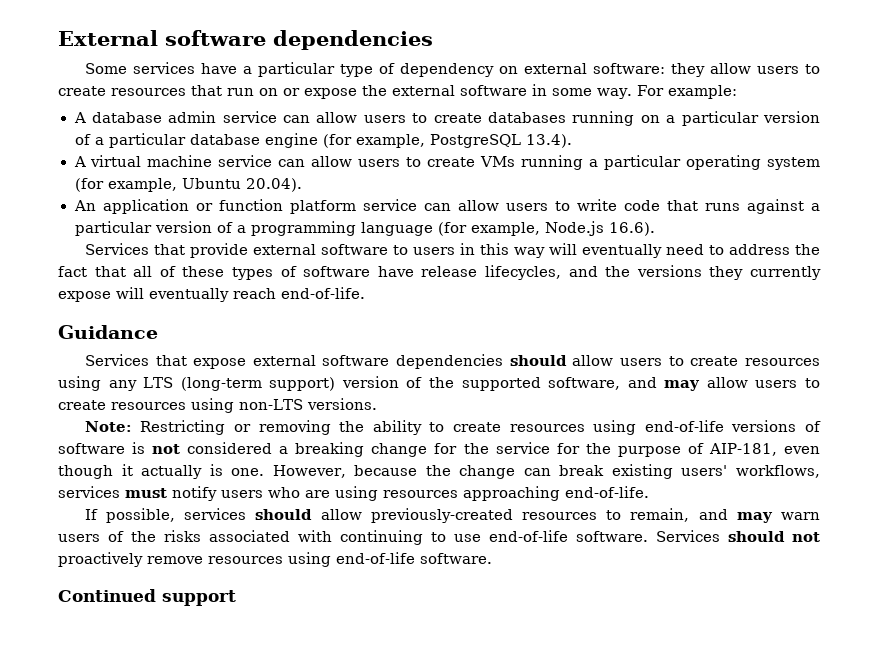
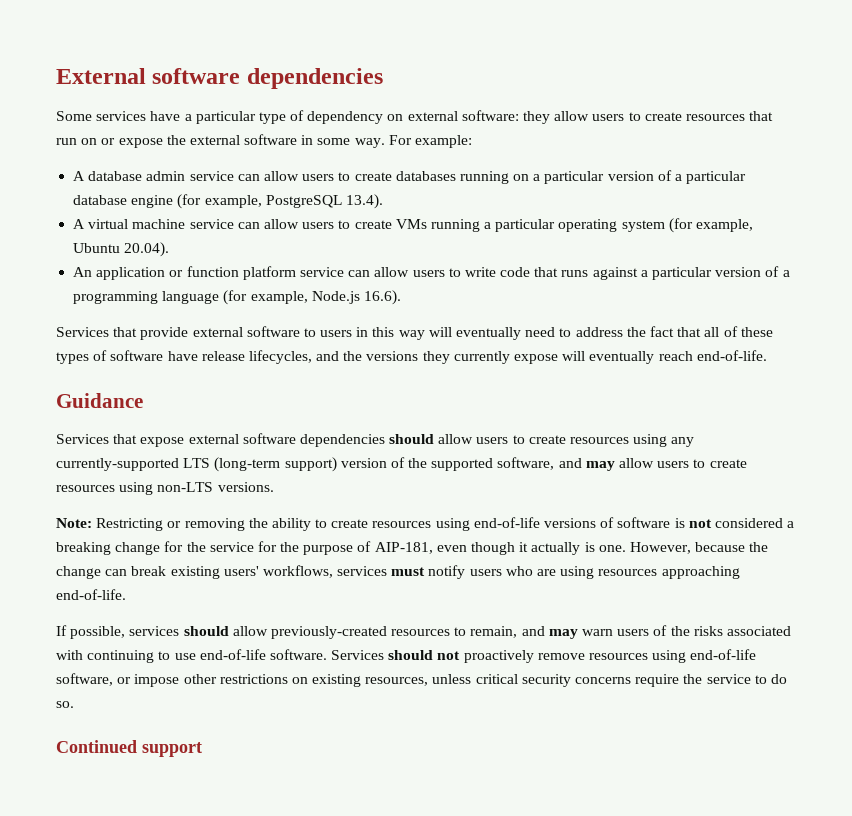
- Services that expose external software dependencies should allow users to create resources using any LTS (long-term support) version of the supported software, and may allow users to create resources using non-LTS versions.
+ Services that expose external software dependencies should allow users to create resources using any currently-supported LTS (long-term support) version of the supported software, and may allow users to create resources using non-LTS versions.
- Services should not proactively remove resources using end-of-life software.
+ Services should not proactively remove resources using end-of-life software, or impose other restrictions on existing resources, unless critical security concerns require the service to do so.

